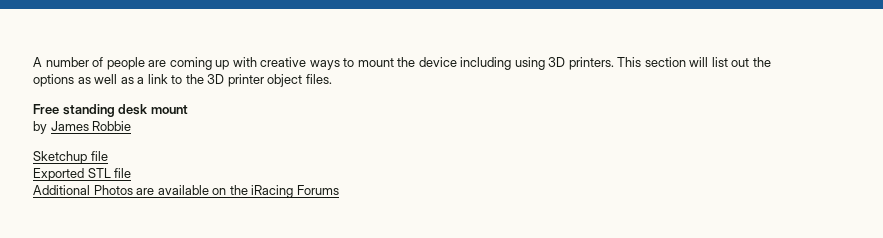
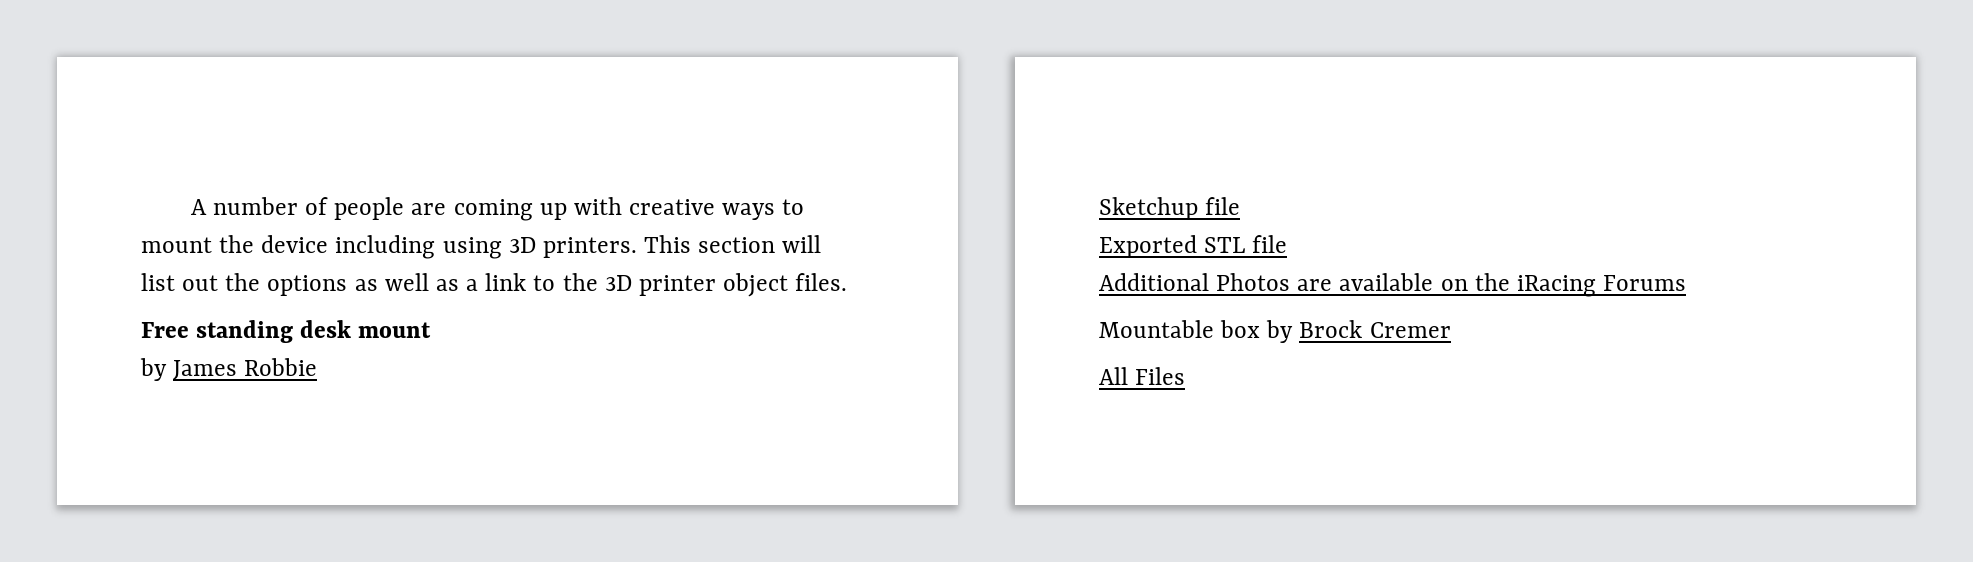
+ Mountable box by Brock Cremer
+ All Files

